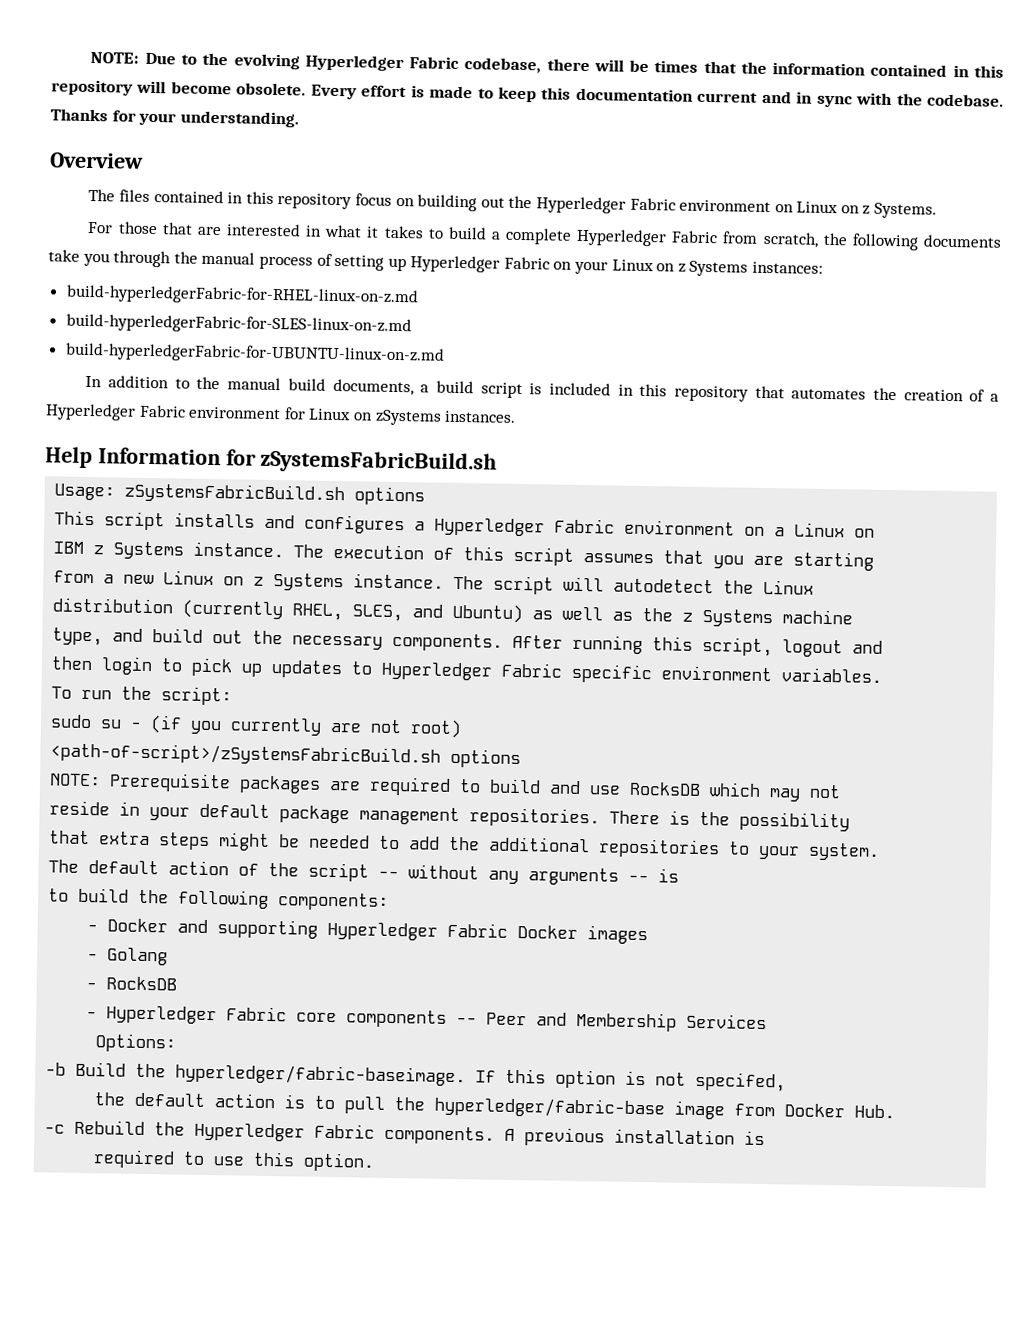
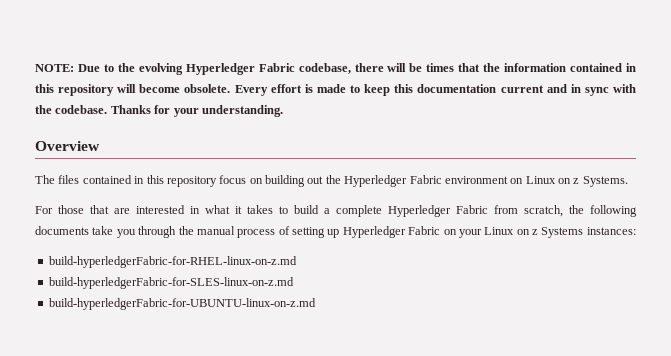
- In addition to the manual build documents, a build script is included in this repository that automates the creation of a Hyperledger Fabric environment for Linux on zSystems instances.
- Help Information for zSystemsFabricBuild.sh
- Usage: zSystemsFabricBuild.sh options
- This script installs and configures a Hyperledger Fabric environment on a Linux on
- IBM z Systems instance. The execution of this script assumes that you are starting
- from a new Linux on z Systems instance. The script will autodetect the Linux
- distribution (currently RHEL, SLES, and Ubuntu) as well as the z Systems machine
- type, and build out the necessary components. After running this script, logout and
- then login to pick up updates to Hyperledger Fabric specific environment variables.
- To run the script:
- sudo su - (if you currently are not root)
- <path-of-script>/zSystemsFabricBuild.sh options
- NOTE: Prerequisite packages are required to build and use RocksDB which may not
- reside in your default package management repositories. There is the possibility
- that extra steps might be needed to add the additional repositories to your system.
- The default action of the script -- without any arguments -- is
- to build the following components:
- - Docker and supporting Hyperledger Fabric Docker images
- - Golang
- - RocksDB
- - Hyperledger Fabric core components -- Peer and Membership Services
- Options:
- -b Build the hyperledger/fabric-baseimage. If this option is not specifed,
- the default action is to pull the hyperledger/fabric-base image from Docker Hub.
- -c Rebuild the Hyperledger Fabric components. A previous installation is
- required to use this option.

